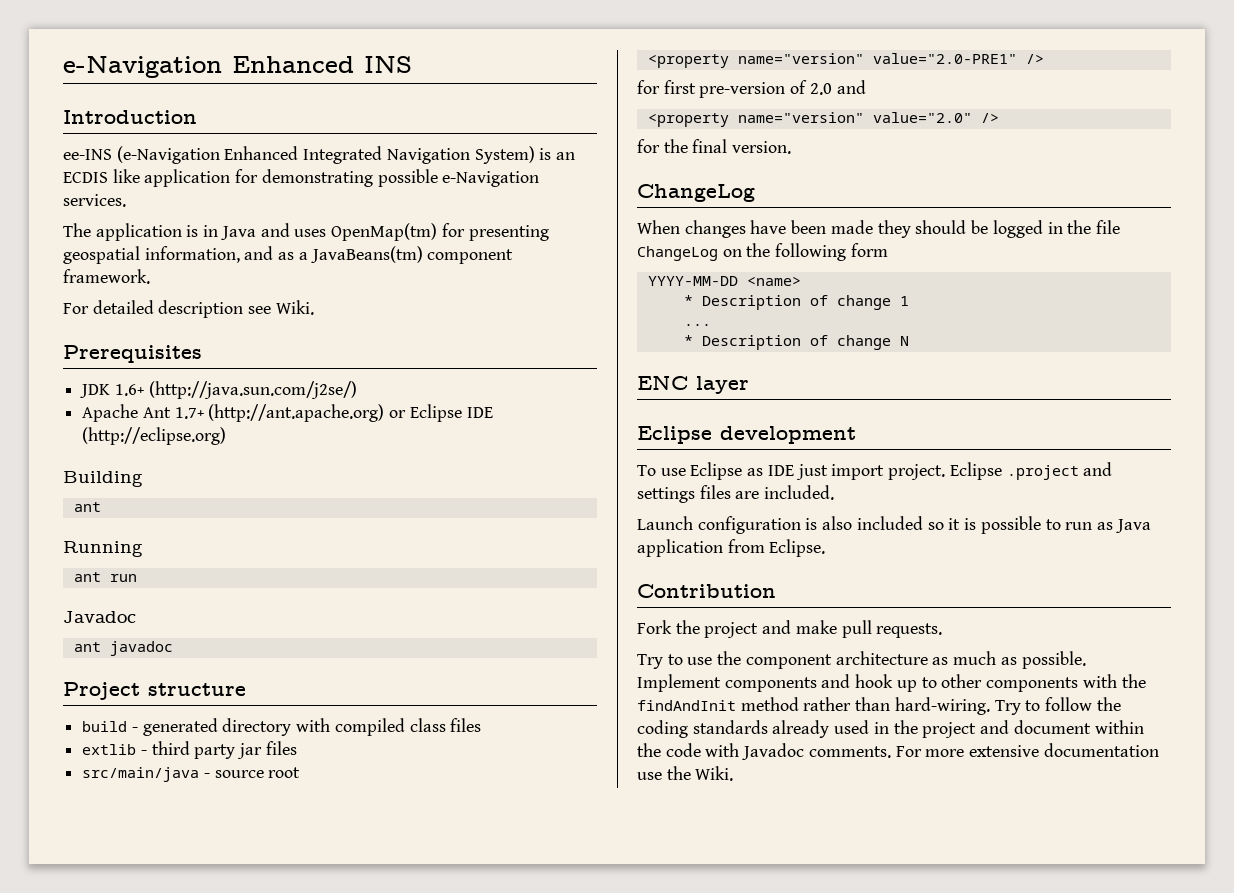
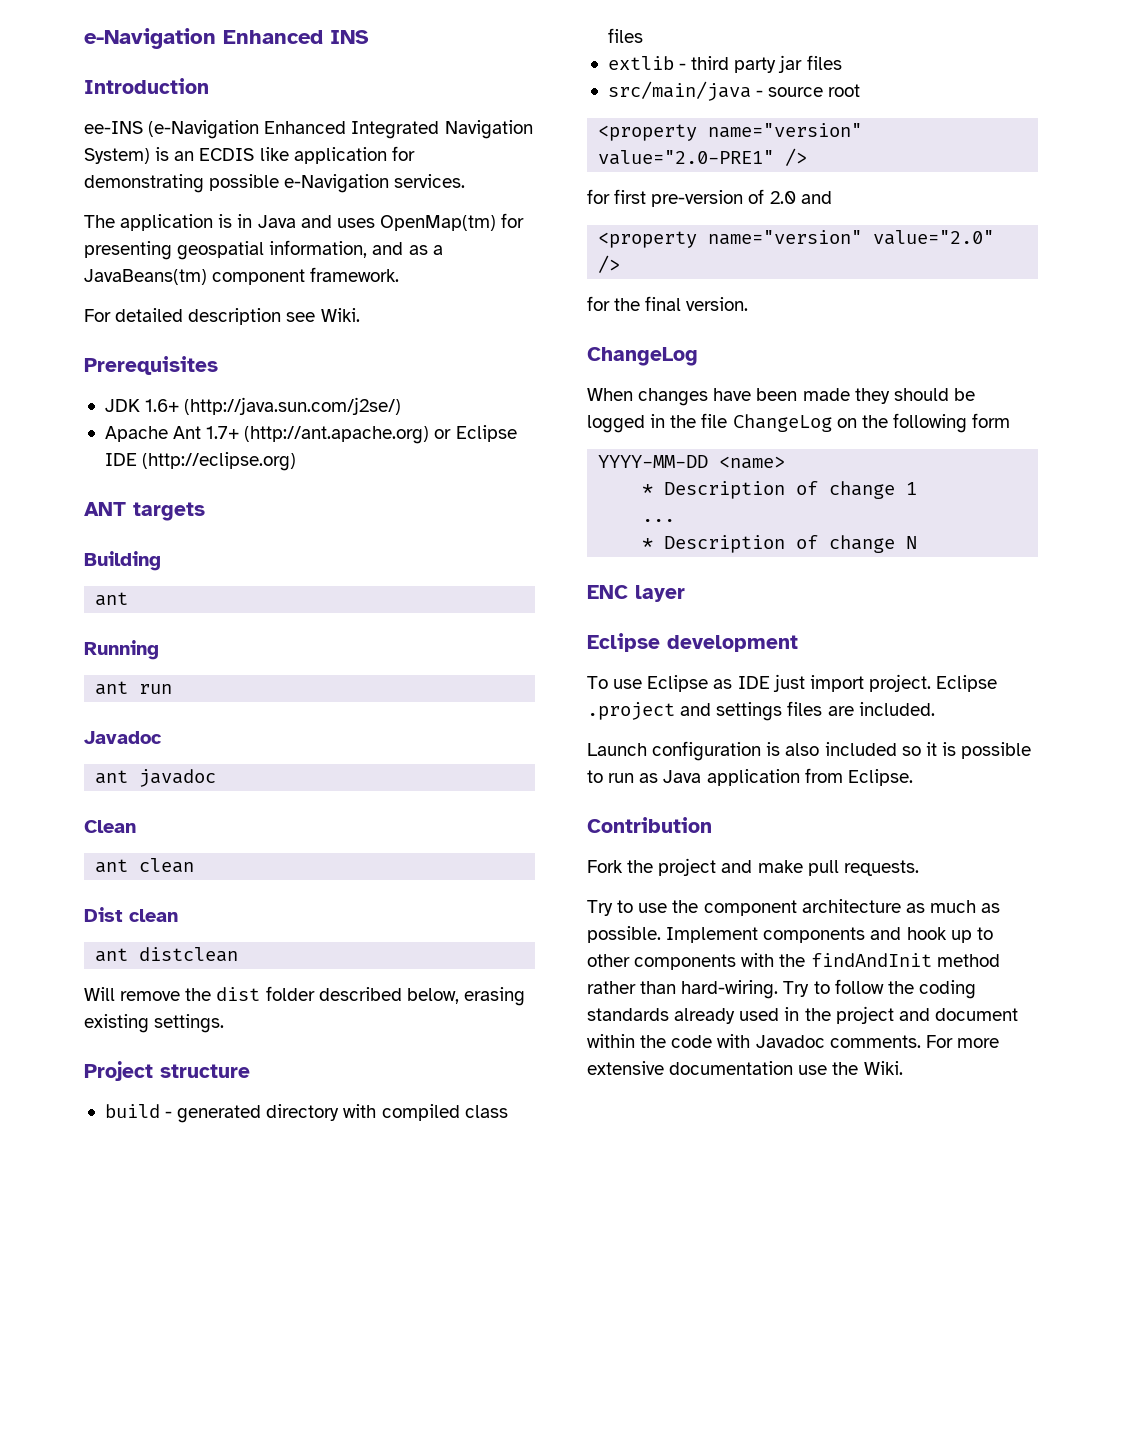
+ ANT targets
+ Clean
+ ant clean
+ Dist clean
+ ant distclean
+ Will remove the dist folder described below, erasing existing settings.

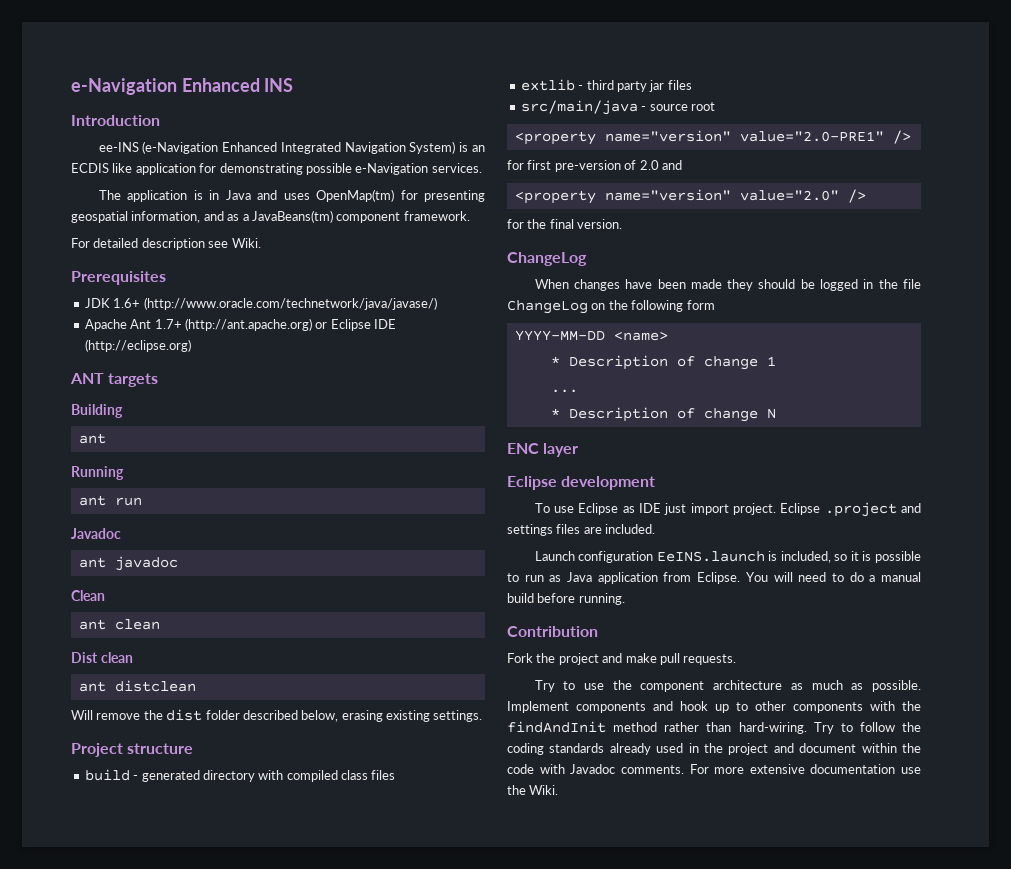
- JDK 1.6+ (http://java.sun.com/j2se/)
+ JDK 1.6+ (http://www.oracle.com/technetwork/java/javase/)
- Launch configuration is also included so it is possible to run as Java application from Eclipse.
+ Launch configuration EeINS.launch is included, so it is possible to run as Java application from Eclipse. You will need to do a manual build before running.

